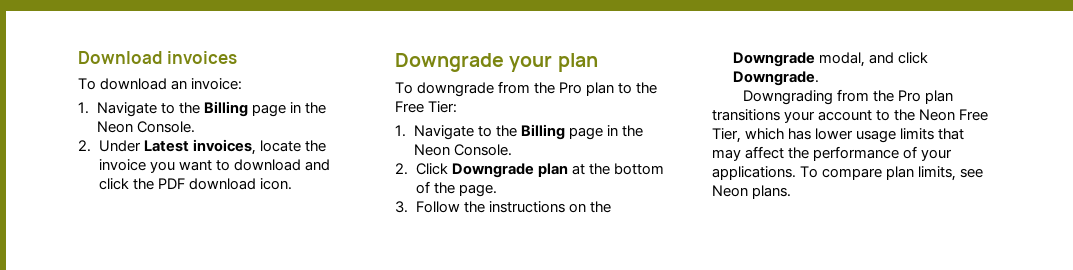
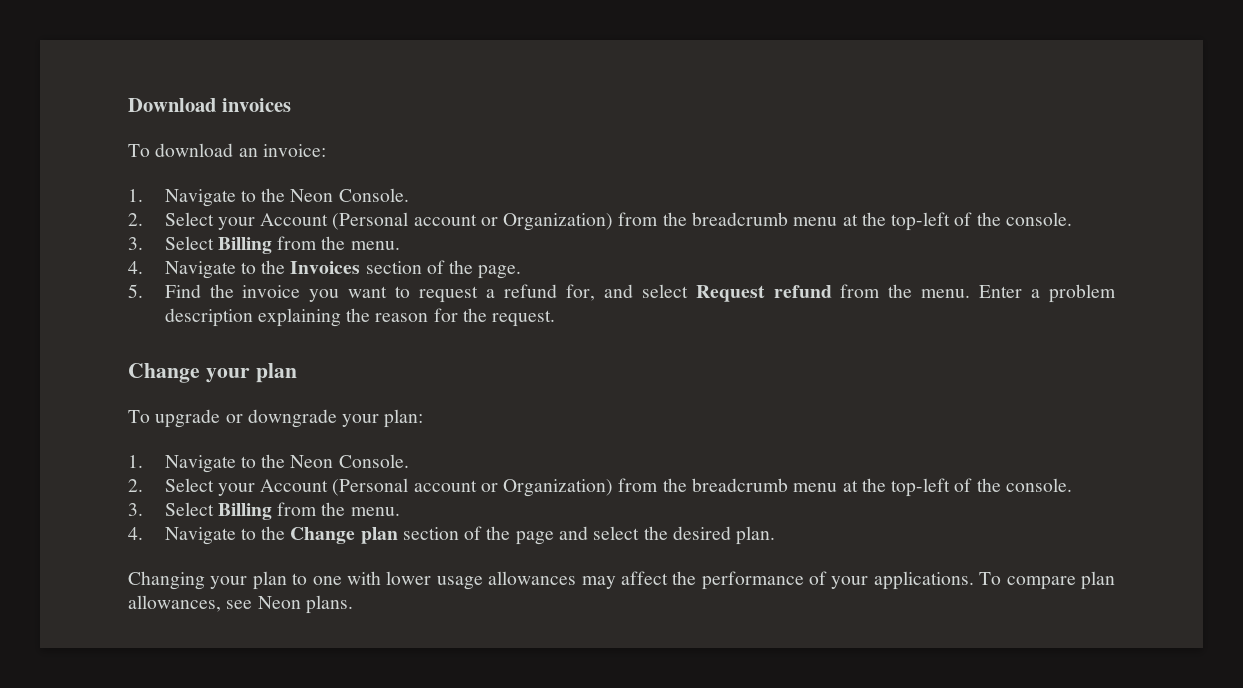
  To download an invoice:
- 1. Navigate to the Billing page in the Neon Console.
- 2. Under Latest invoices, locate the invoice you want to download and click the PDF download icon.
- Downgrade your plan
- To downgrade from the Pro plan to the Free Tier:
- 1. Navigate to the Billing page in the Neon Console.
- 2. Click Downgrade plan at the bottom of the page.
- 3. Follow the instructions on the Downgrade modal, and click Downgrade.
- Downgrading from the Pro plan transitions your account to the Neon Free Tier, which has lower usage limits that may affect the performance of your applications.
+ 1. Navigate to the Neon Console.
+ 2. Select your Account (Personal account or Organization) from the breadcrumb menu at the top-left of the console.
+ 3. Select Billing from the menu.
+ 4. Navigate to the Invoices section of the page.
+ 5. Find the invoice you want to request a refund for, and select Request refund from the menu. Enter a problem description explaining the reason for the request.
+ Change your plan
+ To upgrade or downgrade your plan:
+ 1. Navigate to the Neon Console.
+ 2. Select your Account (Personal account or Organization) from the breadcrumb menu at the top-left of the console.
+ 3. Select Billing from the menu.
+ 4. Navigate to the Change plan section of the page and select the desired plan.
+ Changing your plan to one with lower usage allowances may affect the performance of your applications.
- To compare plan limits, see Neon plans.
+ To compare plan allowances, see Neon plans.

